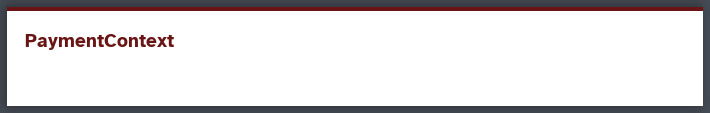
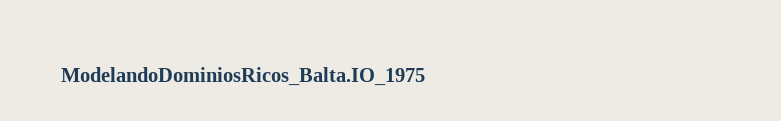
- PaymentContext
+ ModelandoDominiosRicos_Balta.IO_1975

